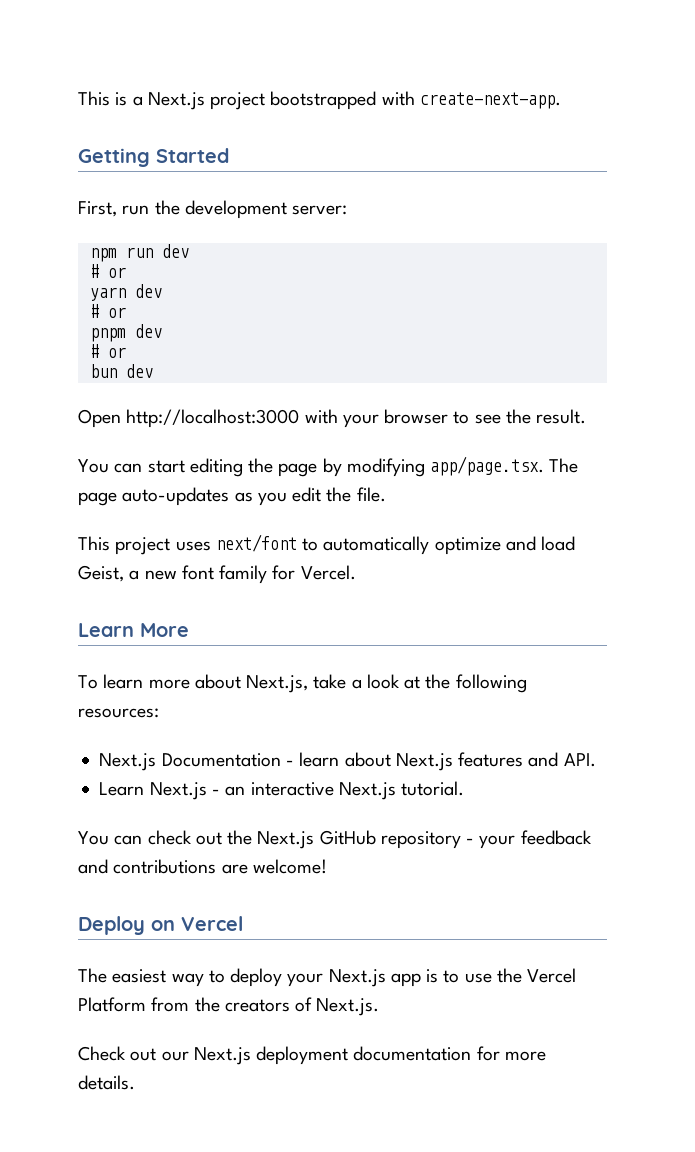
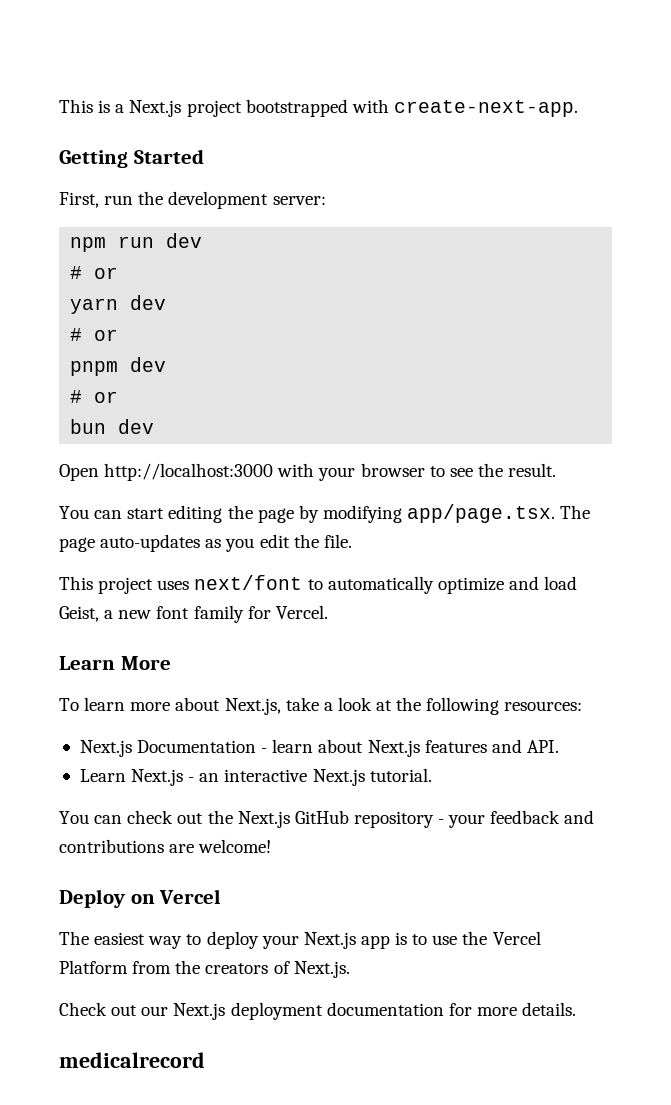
+ medicalrecord

